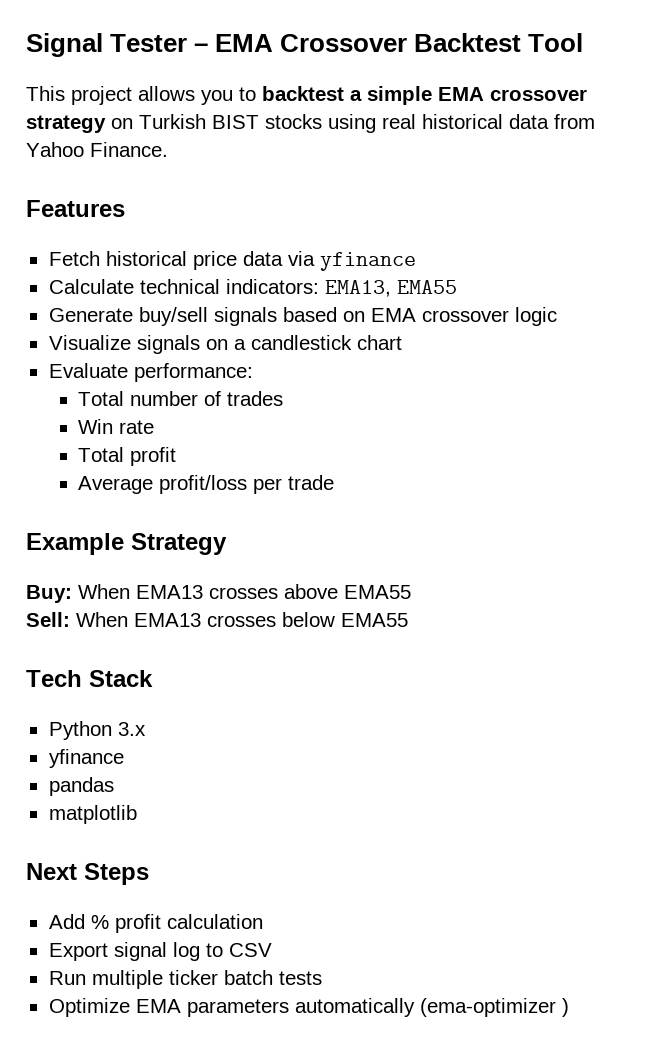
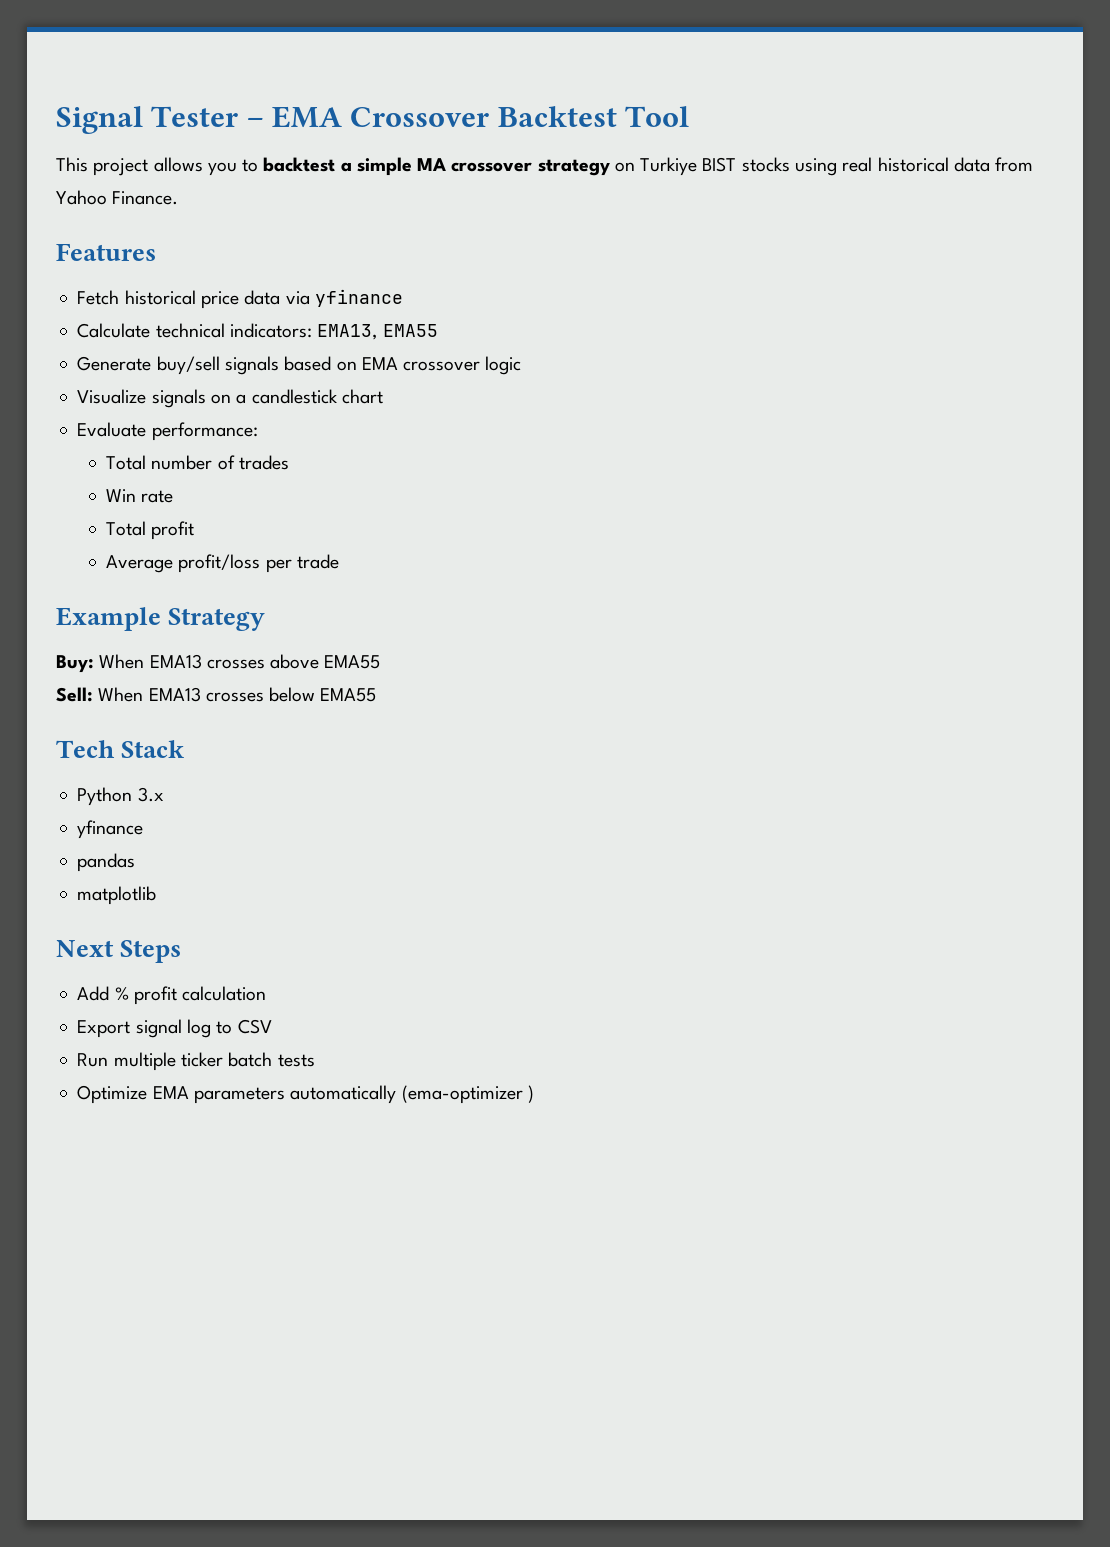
- This project allows you to backtest a simple EMA crossover strategy on Turkish BIST stocks using real historical data from Yahoo Finance.
+ This project allows you to backtest a simple MA crossover strategy on Turkiye BIST stocks using real historical data from Yahoo Finance.

